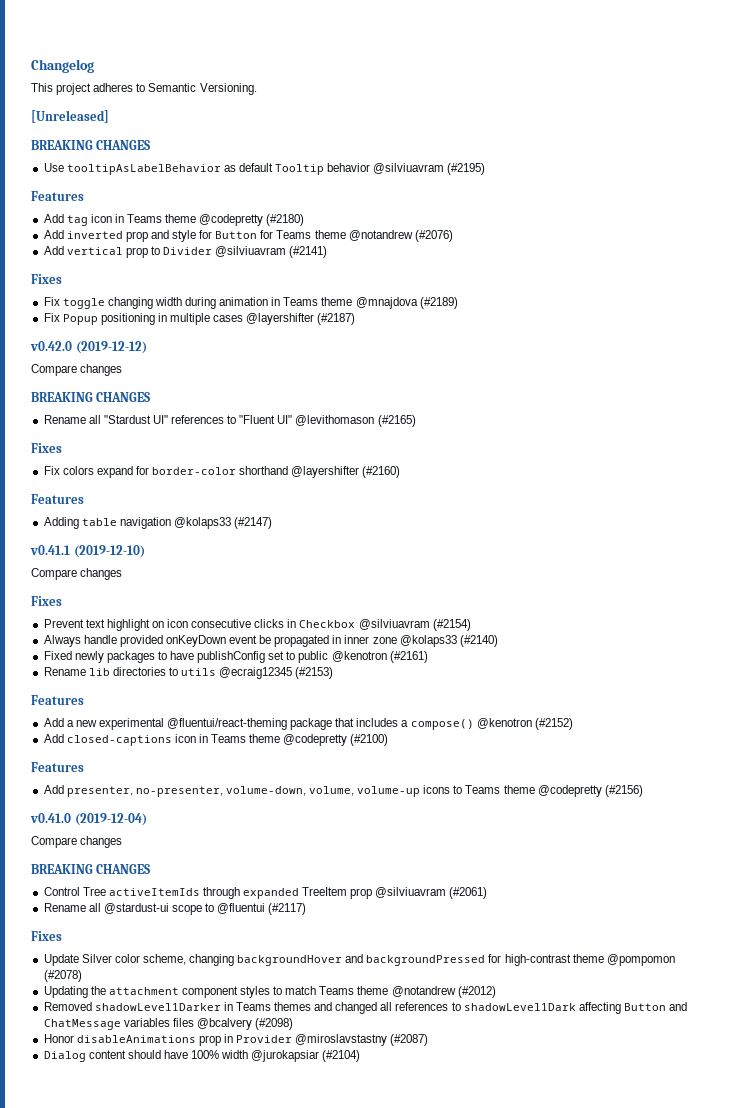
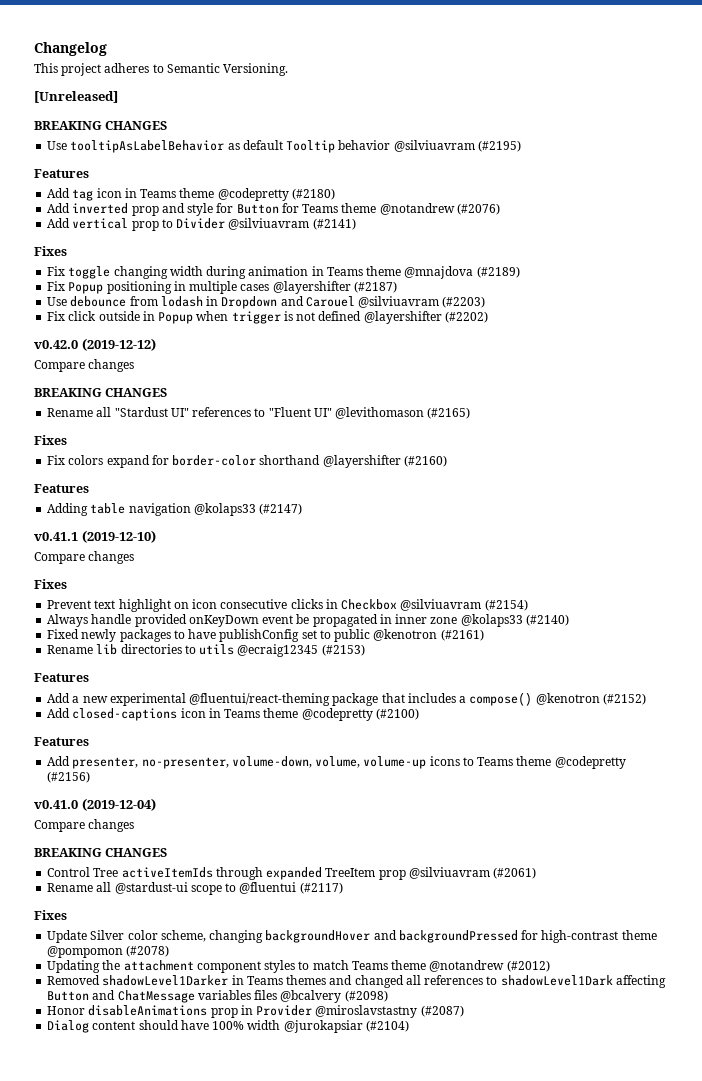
+ Use debounce from lodash in Dropdown and Carouel @silviuavram (#2203)
+ Fix click outside in Popup when trigger is not defined @layershifter (#2202)

